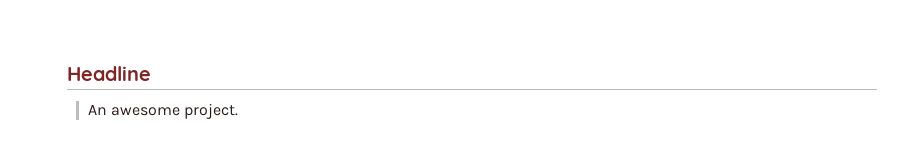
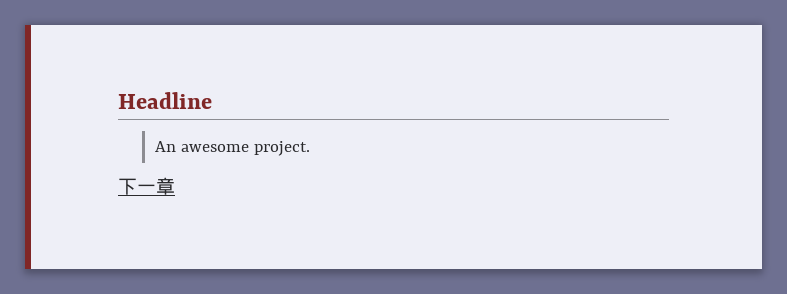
+ 下一章

